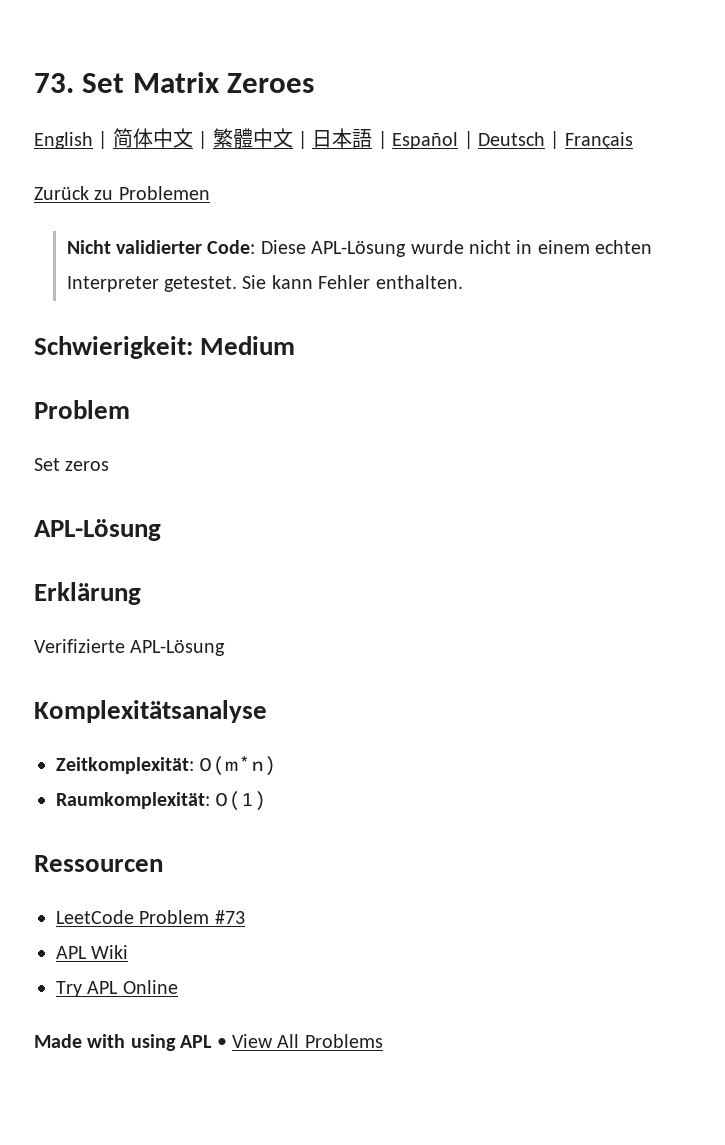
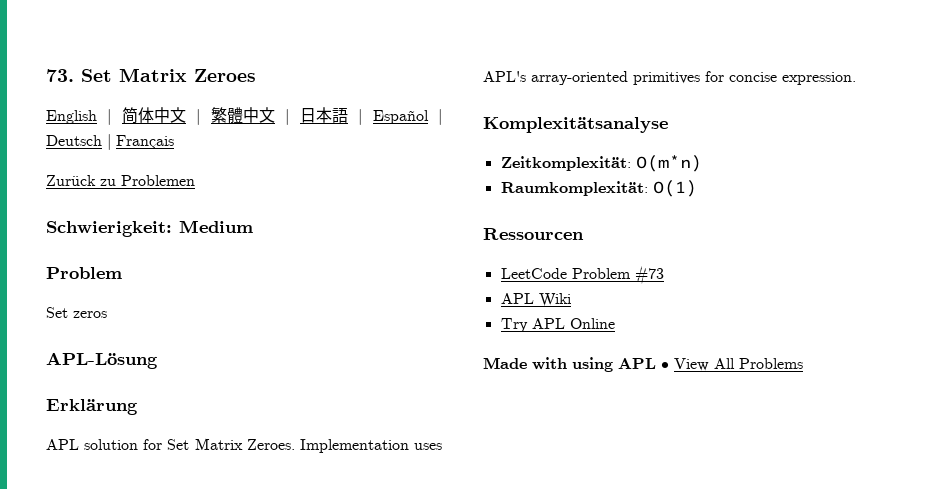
- Nicht validierter Code: Diese APL-Lösung wurde nicht in einem echten Interpreter getestet. Sie kann Fehler enthalten.
- Verifizierte APL-Lösung
+ APL solution for Set Matrix Zeroes. Implementation uses APL's array-oriented primitives for concise expression.

